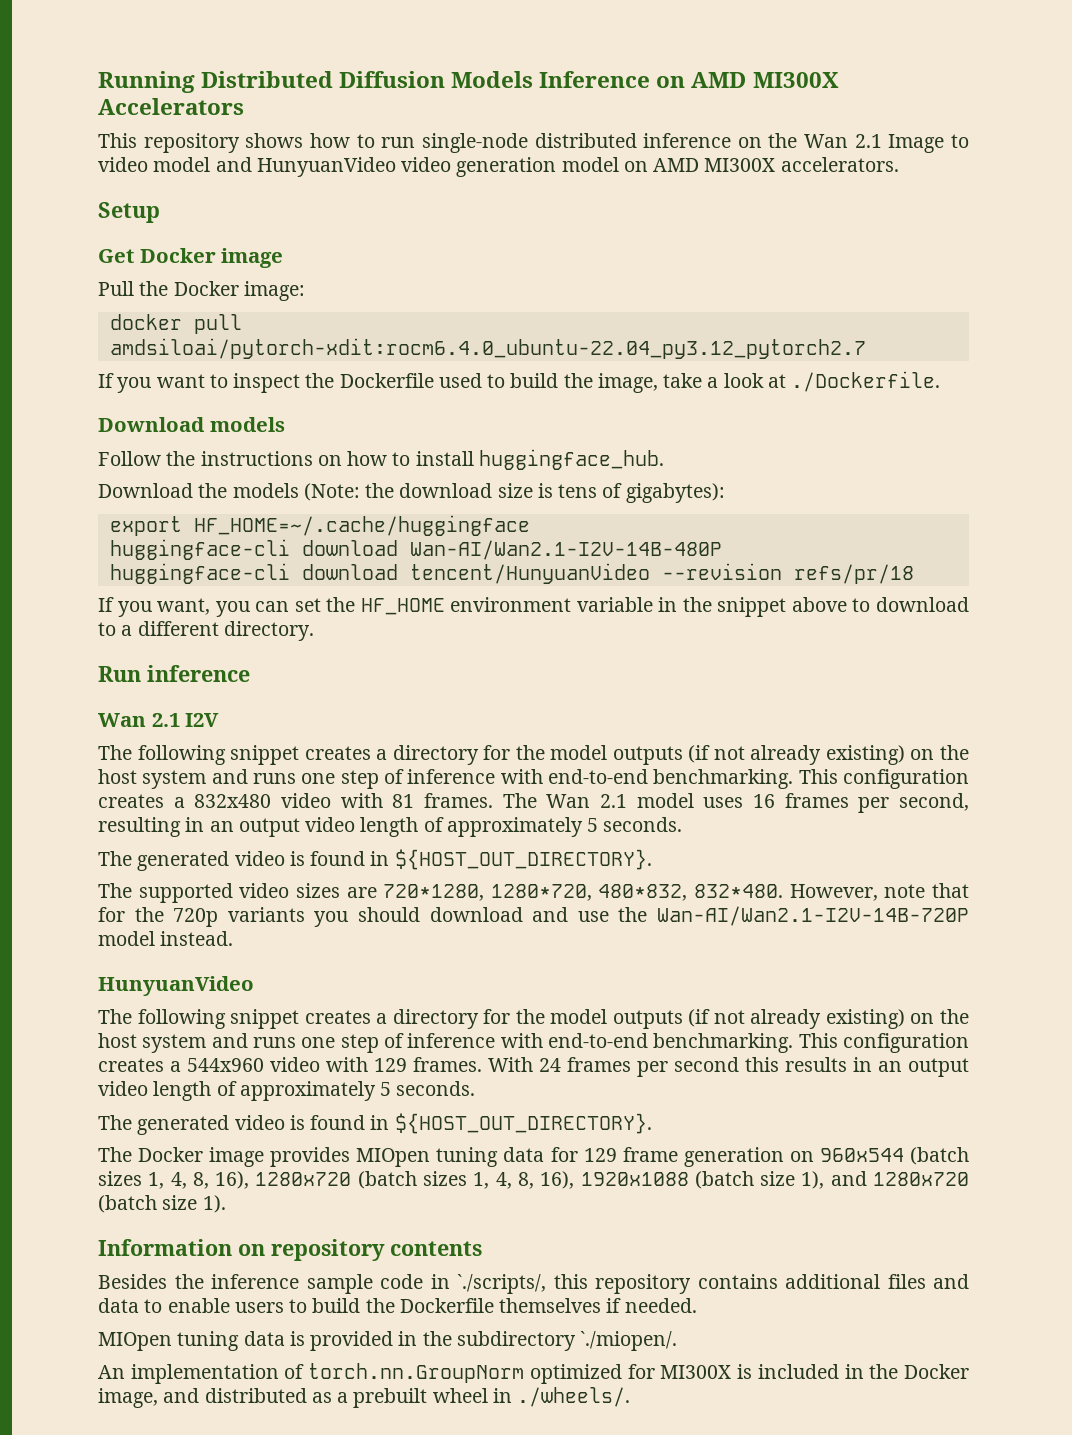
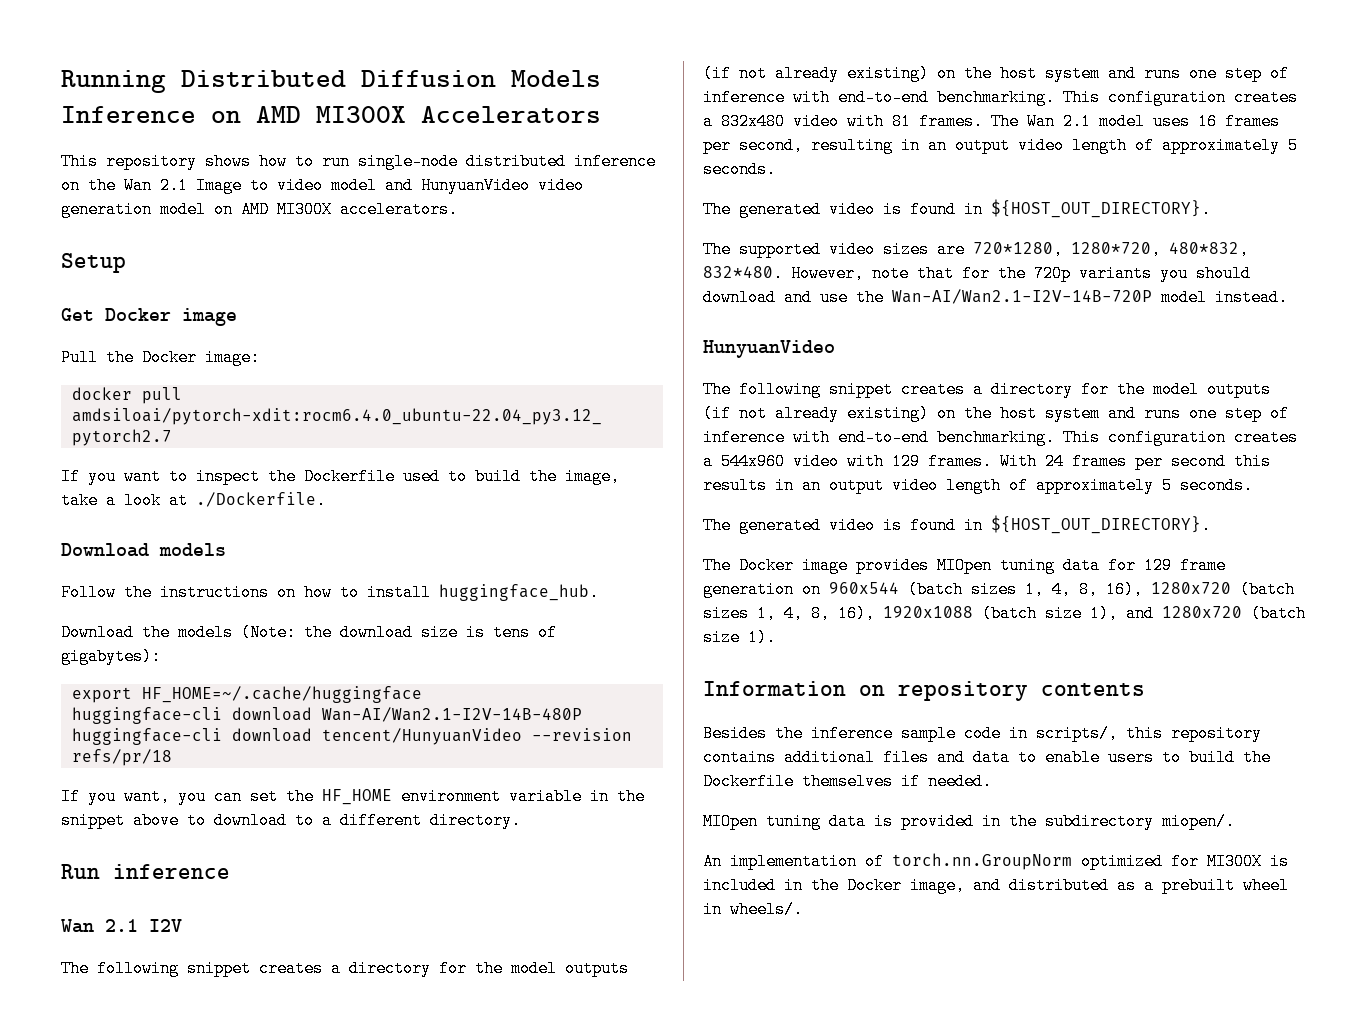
- Besides the inference sample code in `./scripts/, this repository contains additional files and data to enable users to build the Dockerfile themselves if needed.
+ Besides the inference sample code in scripts/, this repository contains additional files and data to enable users to build the Dockerfile themselves if needed.
- MIOpen tuning data is provided in the subdirectory `./miopen/.
+ MIOpen tuning data is provided in the subdirectory miopen/.
- An implementation of torch.nn.GroupNorm optimized for MI300X is included in the Docker image, and distributed as a prebuilt wheel in ./wheels/.
+ An implementation of torch.nn.GroupNorm optimized for MI300X is included in the Docker image, and distributed as a prebuilt wheel in wheels/.

